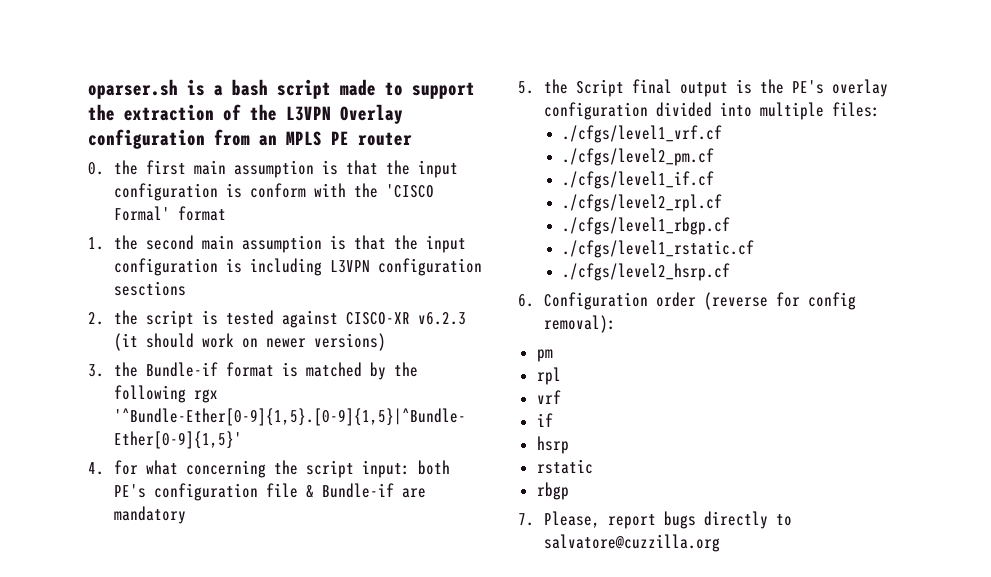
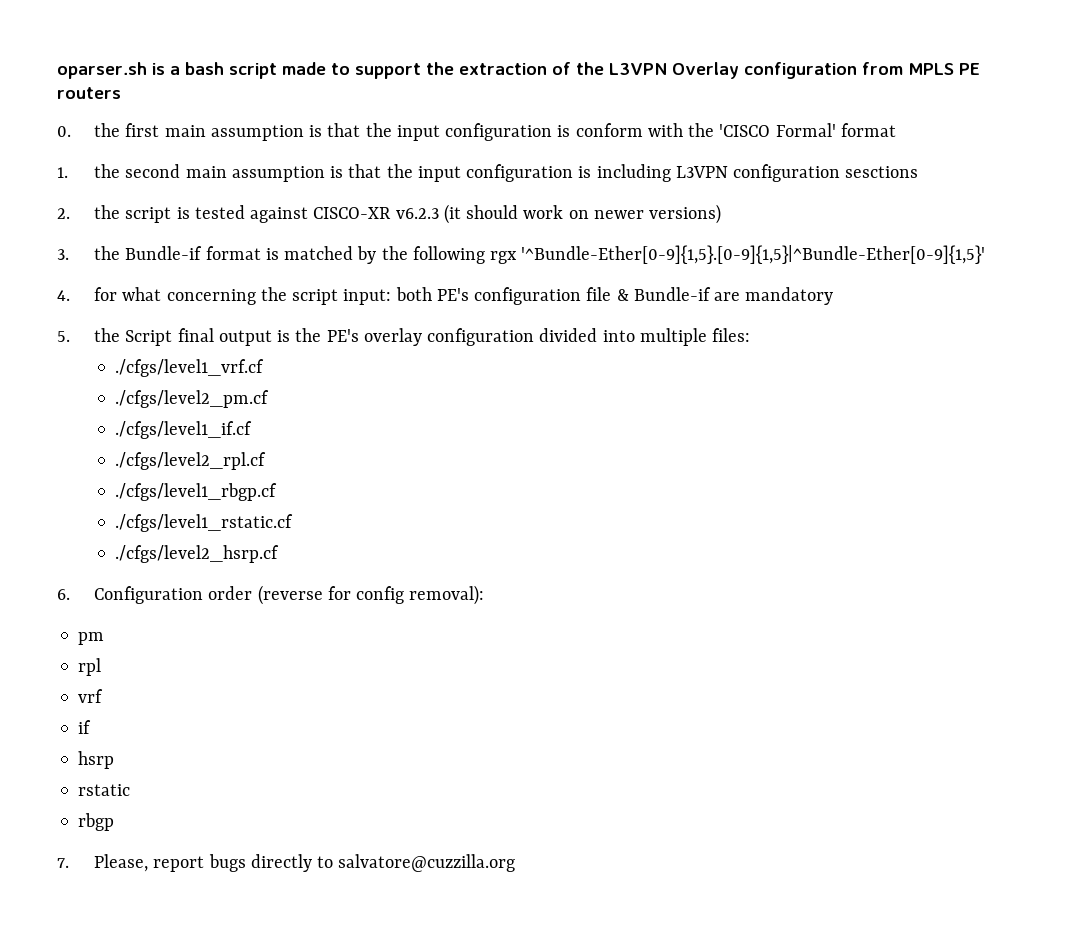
- oparser.sh is a bash script made to support the extraction of the L3VPN Overlay configuration from an MPLS PE router
+ oparser.sh is a bash script made to support the extraction of the L3VPN Overlay configuration from MPLS PE routers

